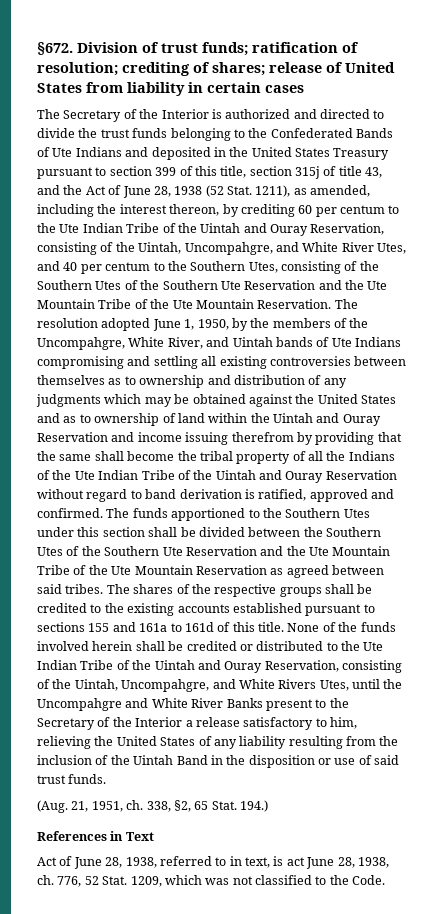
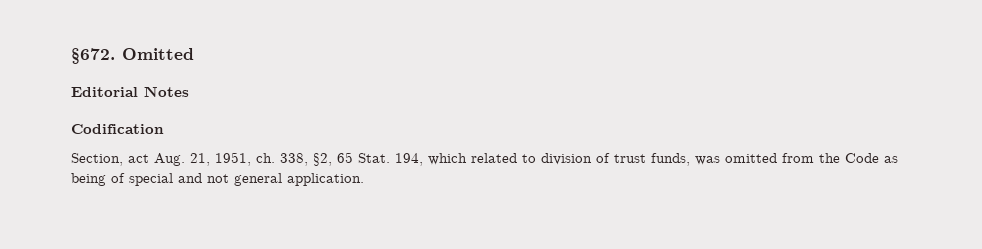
- Division of trust funds; ratification of resolution; crediting of shares; release of United States from liability in certain cases
- The Secretary of the Interior is authorized and directed to divide the trust funds belonging to the Confederated Bands of Ute Indians and deposited in the United States Treasury pursuant to section 399 of this title, section 315j of title 43, and the Act of June 28, 1938 (52 Stat. 1211), as amended, including the interest thereon, by crediting 60 per centum to the Ute Indian Tribe of the Uintah and Ouray Reservation, consisting of the Uintah, Uncompahgre, and White River Utes, and 40 per centum to the Southern Utes, consisting of the Southern Utes of the Southern Ute Reservation and the Ute Mountain Tribe of the Ute Mountain Reservation. The resolution adopted June 1, 1950, by the members of the Uncompahgre, White River, and Uintah bands of Ute Indians compromising and settling all existing controversies between themselves as to ownership and distribution of any judgments which may be obtained against the United States and as to ownership of land within the Uintah and Ouray Reservation and income issuing therefrom by providing that the same shall become the tribal property of all the Indians of the Ute Indian Tribe of the Uintah and Ouray Reservation without regard to band derivation is ratified, approved and confirmed. The funds apportioned to the Southern Utes under this section shall be divided between the Southern Utes of the Southern Ute Reservation and the Ute Mountain Tribe of the Ute Mountain Reservation as agreed between said tribes. The shares of the respective groups shall be credited to the existing accounts established pursuant to sections 155 and 161a to 161d of this title. None of the funds involved herein shall be credited or distributed to the Ute Indian Tribe of the Uintah and Ouray Reservation, consisting of the Uintah, Uncompahgre, and White Rivers Utes, until the Uncompahgre and White River Banks present to the Secretary of the Interior a release satisfactory to him, relieving the United States of any liability resulting from the inclusion of the Uintah Band in the disposition or use of said trust funds.
- (Aug. 21, 1951, ch. 338, §2, 65 Stat.
+ Omitted
+ Editorial Notes
+ Codification
+ Section, act Aug. 21, 1951, ch. 338, §2, 65 Stat.
- 194.)
- References in Text
- Act of June 28, 1938, referred to in text, is act June 28, 1938, ch. 776, 52 Stat. 1209, which was not classified to the Code.
+ 194, which related to division of trust funds, was omitted from the Code as being of special and not general application.

